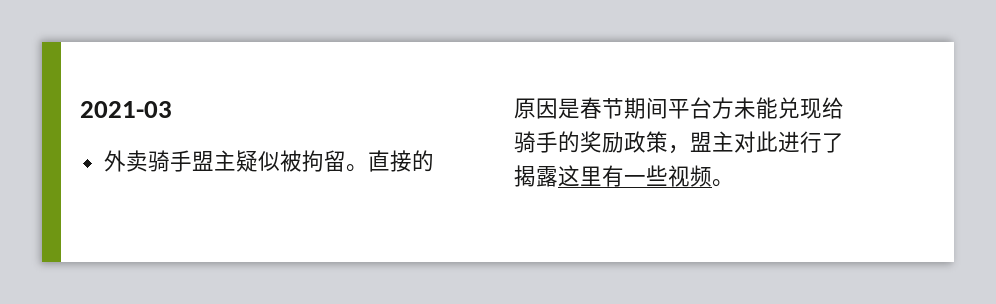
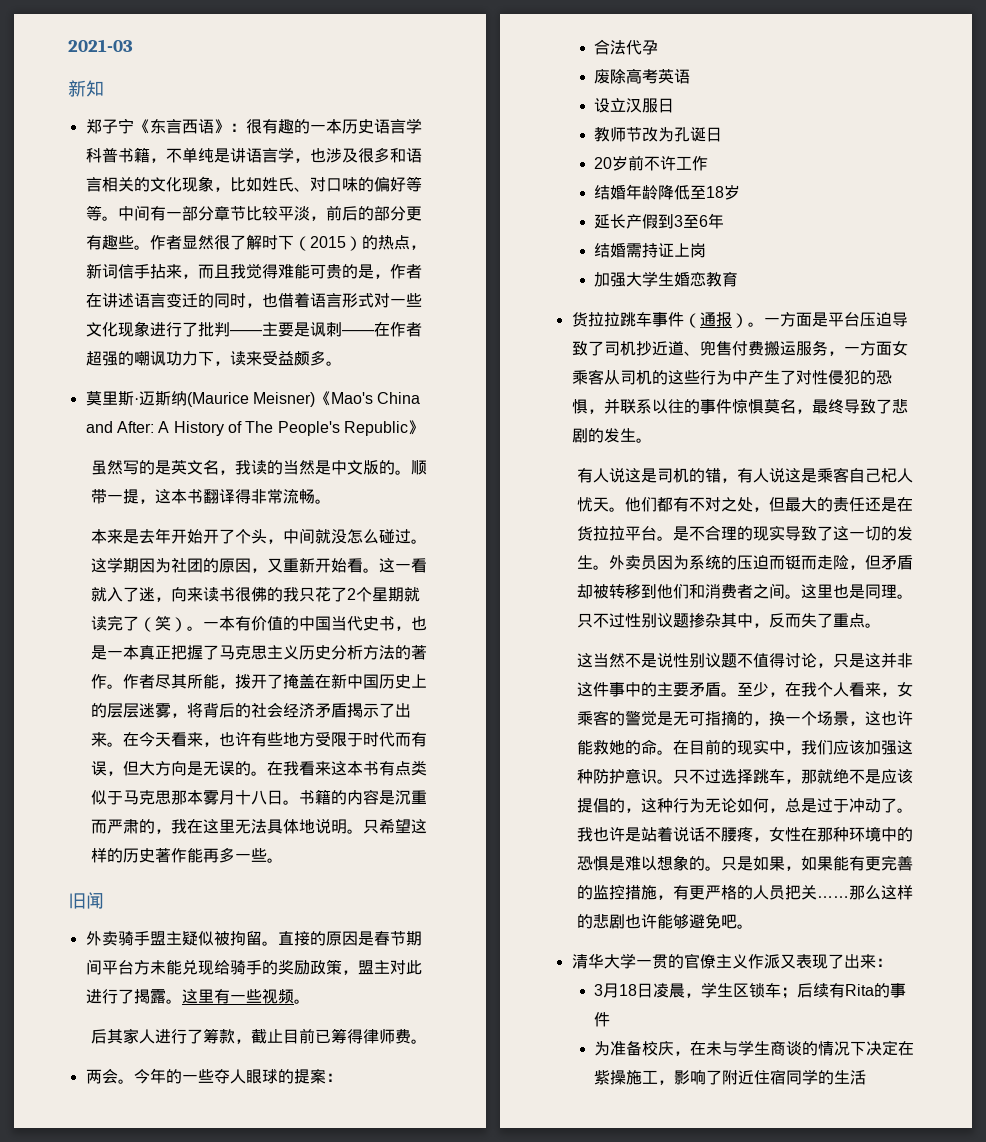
+ 新知
+ 郑子宁《东言西语》：很有趣的一本历史语言学科普书籍，不单纯是讲语言学，也涉及很多和语言相关的文化现象，比如姓氏、对口味的偏好等等。中间有一部分章节比较平淡，前后的部分更有趣些。作者显然很了解时下（2015）的热点，新词信手拈来，而且我觉得难能可贵的是，作者在讲述语言变迁的同时，也借着语言形式对一些文化现象进行了批判——主要是讽刺——在作者超强的嘲讽功力下，读来受益颇多。
+ 莫里斯·迈斯纳(Maurice Meisner)《Mao's China and After: A History of The People's Republic》
+ 虽然写的是英文名，我读的当然是中文版的。顺带一提，这本书翻译得非常流畅。
+ 本来是去年开始开了个头，中间就没怎么碰过。这学期因为社团的原因，又重新开始看。这一看就入了迷，向来读书很佛的我只花了2个星期就读完了（笑）。一本有价值的中国当代史书，也是一本真正把握了马克思主义历史分析方法的著作。作者尽其所能，拨开了掩盖在新中国历史上的层层迷雾，将背后的社会经济矛盾揭示了出来。在今天看来，也许有些地方受限于时代而有误，但大方向是无误的。在我看来这本书有点类似于马克思那本雾月十八日。书籍的内容是沉重而严肃的，我在这里无法具体地说明。只希望这样的历史著作能再多一些。
+ 旧闻
- 直接的原因是春节期间平台方未能兑现给骑手的奖励政策，盟主对此进行了揭露这里有一些视频。
+ 直接的原因是春节期间平台方未能兑现给骑手的奖励政策，盟主对此进行了揭露。这里有一些视频。
+ 后其家人进行了筹款，截止目前已筹得律师费。
+ 两会。今年的一些夺人眼球的提案：
+ 合法代孕
+ 废除高考英语
+ 设立汉服日
+ 教师节改为孔诞日
+ 20岁前不许工作
+ 结婚年龄降低至18岁
+ 延长产假到3至6年
+ 结婚需持证上岗
+ 加强大学生婚恋教育
+ 货拉拉跳车事件（通报）。一方面是平台压迫导致了司机抄近道、兜售付费搬运服务，一方面女乘客从司机的这些行为中产生了对性侵犯的恐惧，并联系以往的事件惊惧莫名，最终导致了悲剧的发生。
+ 有人说这是司机的错，有人说这是乘客自己杞人忧天。他们都有不对之处，但最大的责任还是在货拉拉平台。是不合理的现实导致了这一切的发生。外卖员因为系统的压迫而铤而走险，但矛盾却被转移到他们和消费者之间。这里也是同理。只不过性别议题掺杂其中，反而失了重点。
+ 这当然不是说性别议题不值得讨论，只是这并非这件事中的主要矛盾。至少，在我个人看来，女乘客的警觉是无可指摘的，换一个场景，这也许能救她的命。在目前的现实中，我们应该加强这种防护意识。只不过选择跳车，那就绝不是应该提倡的，这种行为无论如何，总是过于冲动了。我也许是站着说话不腰疼，女性在那种环境中的恐惧是难以想象的。只是如果，如果能有更完善的监控措施，有更严格的人员把关……那么这样的悲剧也许能够避免吧。
+ 清华大学一贯的官僚主义作派又表现了出来：
+ 3月18日凌晨，学生区锁车；后续有Rita的事件
+ 为准备校庆，在未与学生商谈的情况下决定在紫操施工，影响了附近住宿同学的生活

